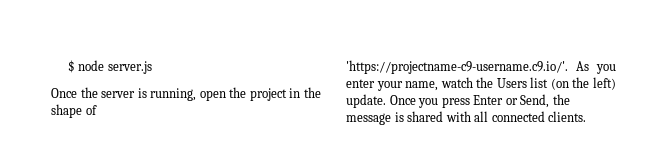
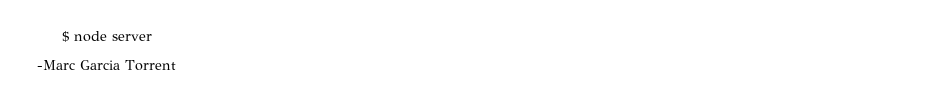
- $ node server.js
- Once the server is running, open the project in the shape of 'https://projectname-c9-username.c9.io/'. As you enter your name, watch the Users list (on the left) update. Once you press Enter or Send, the message is shared with all connected clients.
+ $ node server
+ -Marc Garcia Torrent

